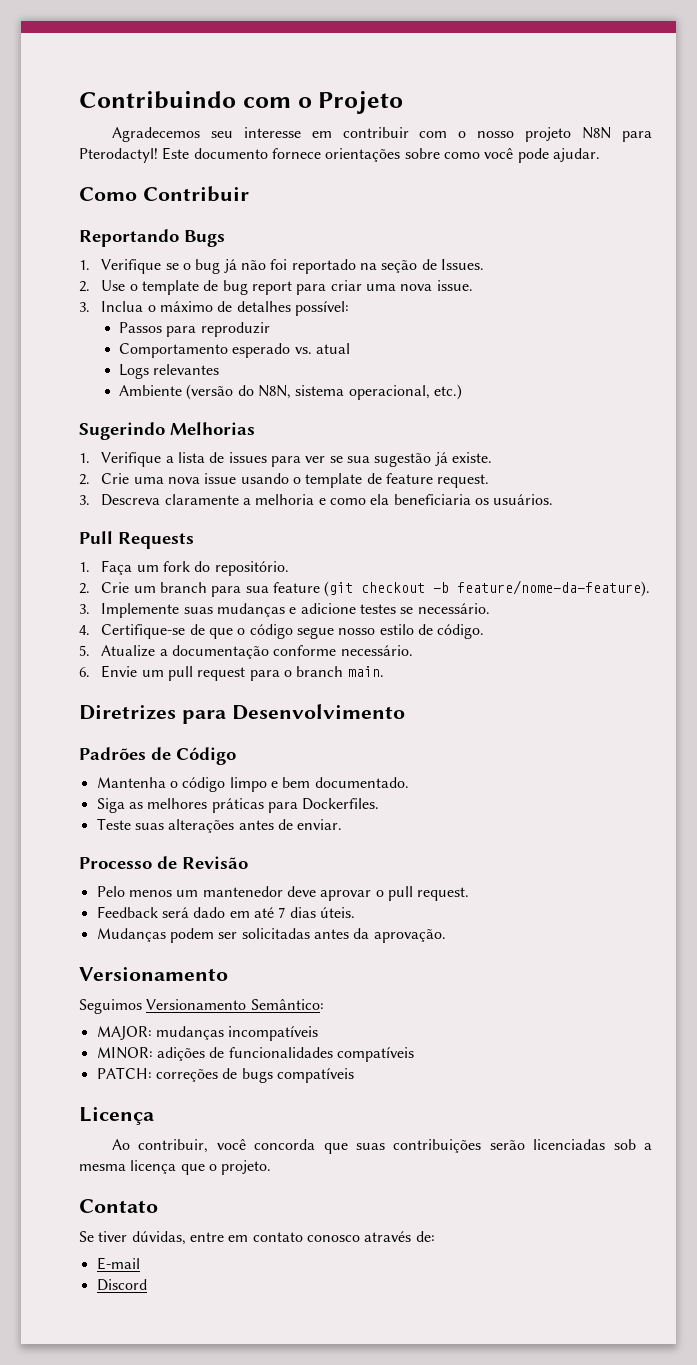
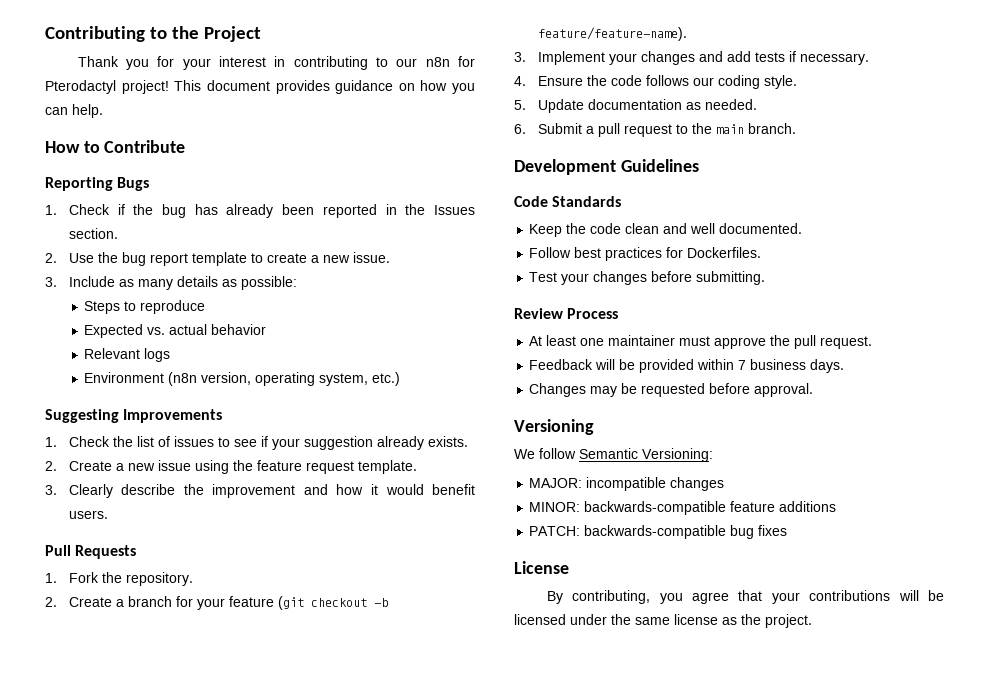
- Contribuindo com o Projeto
- Agradecemos seu interesse em contribuir com o nosso projeto N8N para Pterodactyl! Este documento fornece orientações sobre como você pode ajudar.
- Como Contribuir
- Reportando Bugs
- 1. Verifique se o bug já não foi reportado na seção de Issues.
- 2. Use o template de bug report para criar uma nova issue.
- 3. Inclua o máximo de detalhes possível:
- Passos para reproduzir
- Comportamento esperado vs. atual
- Logs relevantes
- Ambiente (versão do N8N, sistema operacional, etc.)
+ Contributing to the Project
+ Thank you for your interest in contributing to our n8n for Pterodactyl project! This document provides guidance on how you can help.
+ How to Contribute
+ Reporting Bugs
+ 1. Check if the bug has already been reported in the Issues section.
+ 2. Use the bug report template to create a new issue.
+ 3. Include as many details as possible:
+ Steps to reproduce
+ Expected vs. actual behavior
+ Relevant logs
+ Environment (n8n version, operating system, etc.)
- Sugerindo Melhorias
- 1. Verifique a lista de issues para ver se sua sugestão já existe.
- 2. Crie uma nova issue usando o template de feature request.
- 3. Descreva claramente a melhoria e como ela beneficiaria os usuários.
+ Suggesting Improvements
+ 1. Check the list of issues to see if your suggestion already exists.
+ 2. Create a new issue using the feature request template.
+ 3. Clearly describe the improvement and how it would benefit users.
  Pull Requests
- 1. Faça um fork do repositório.
- 2. Crie um branch para sua feature (git checkout -b feature/nome-da-feature).
- 3. Implemente suas mudanças e adicione testes se necessário.
- 4. Certifique-se de que o código segue nosso estilo de código.
- 5. Atualize a documentação conforme necessário.
- 6. Envie um pull request para o branch main.
- Diretrizes para Desenvolvimento
- Padrões de Código
- Mantenha o código limpo e bem documentado.
- Siga as melhores práticas para Dockerfiles.
- Teste suas alterações antes de enviar.
- Processo de Revisão
- Pelo menos um mantenedor deve aprovar o pull request.
- Feedback será dado em até 7 dias úteis.
- Mudanças podem ser solicitadas antes da aprovação.
- Versionamento
- Seguimos Versionamento Semântico:
+ 1. Fork the repository.
+ 2. Create a branch for your feature (git checkout -b feature/feature-name).
+ 3. Implement your changes and add tests if necessary.
+ 4. Ensure the code follows our coding style.
+ 5. Update documentation as needed.
+ 6. Submit a pull request to the main branch.
+ Development Guidelines
+ Code Standards
+ Keep the code clean and well documented.
+ Follow best practices for Dockerfiles.
+ Test your changes before submitting.
+ Review Process
+ At least one maintainer must approve the pull request.
+ Feedback will be provided within 7 business days.
+ Changes may be requested before approval.
+ Versioning
+ We follow Semantic Versioning:
- MAJOR: mudanças incompatíveis
+ MAJOR: incompatible changes
- MINOR: adições de funcionalidades compatíveis
- PATCH: correções de bugs compatíveis
- Licença
- Ao contribuir, você concorda que suas contribuições serão licenciadas sob a mesma licença que o projeto.
- Contato
- Se tiver dúvidas, entre em contato conosco através de:
- E-mail
- Discord
+ MINOR: backwards-compatible feature additions
+ PATCH: backwards-compatible bug fixes
+ License
+ By contributing, you agree that your contributions will be licensed under the same license as the project.

